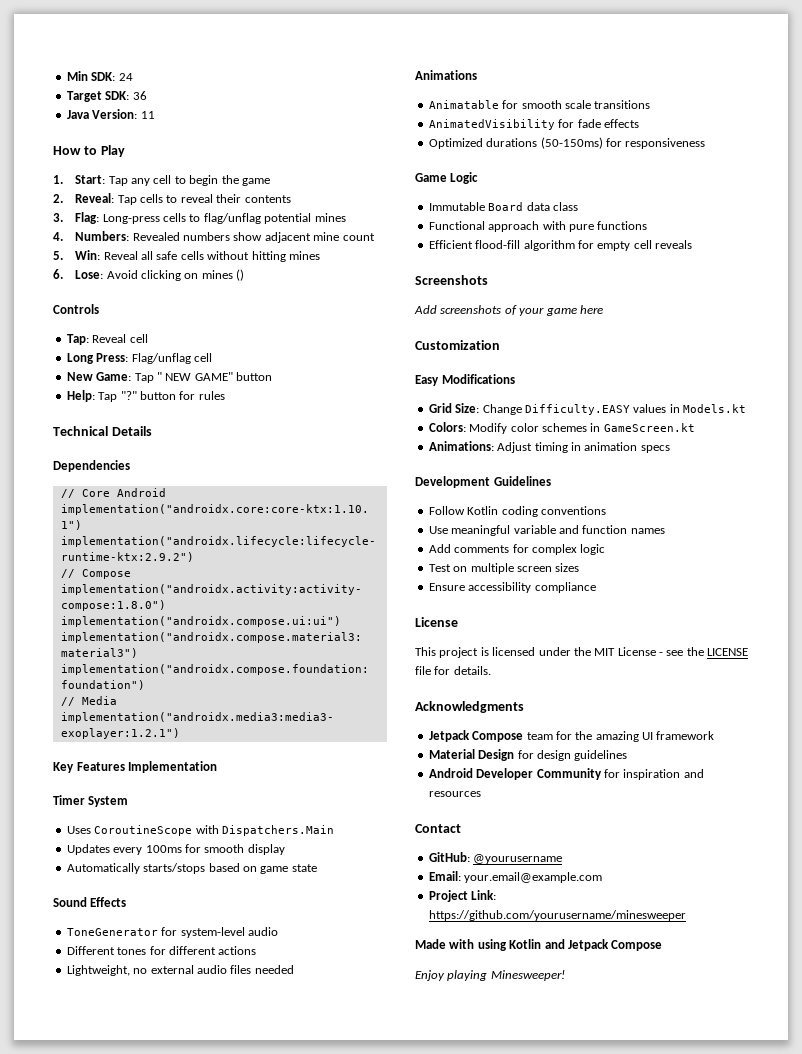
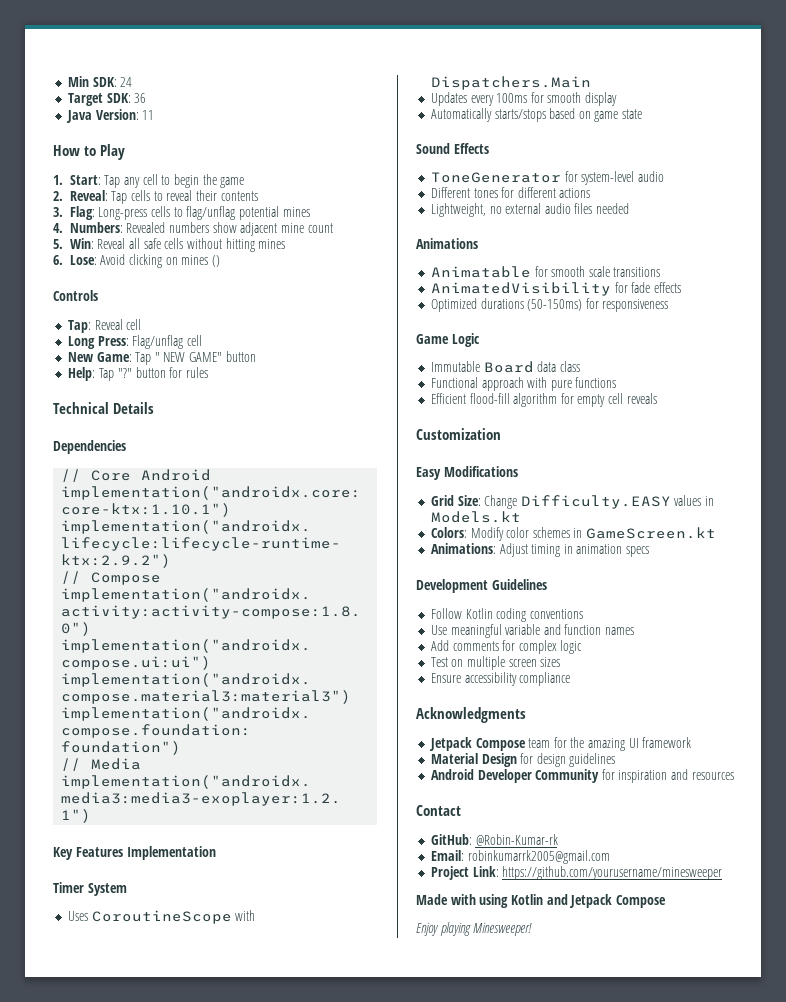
- Screenshots
- Add screenshots of your game here
  Ensure accessibility compliance
- License
- This project is licensed under the MIT License - see the LICENSE file for details.
- GitHub: @yourusername
+ GitHub: @Robin-Kumar-rk
- Email: your.email@example.com
+ Email: robinkumarrk2005@gmail.com

